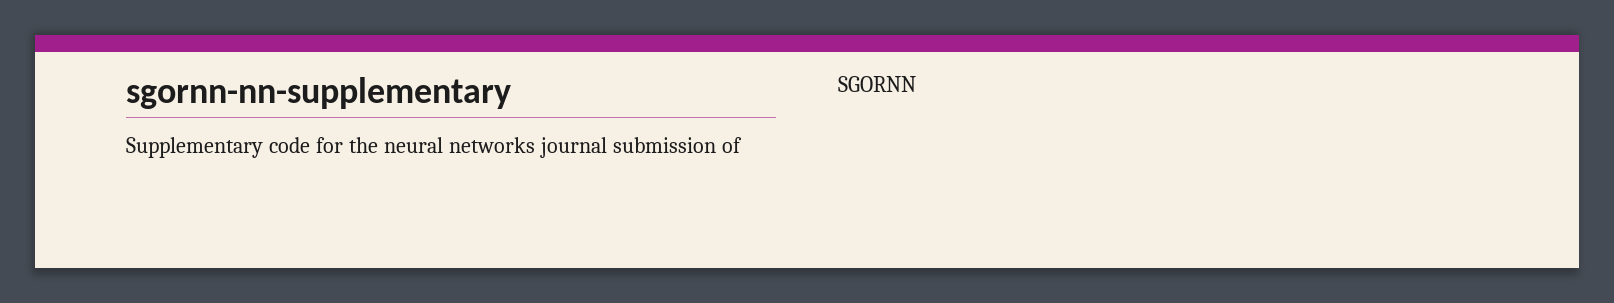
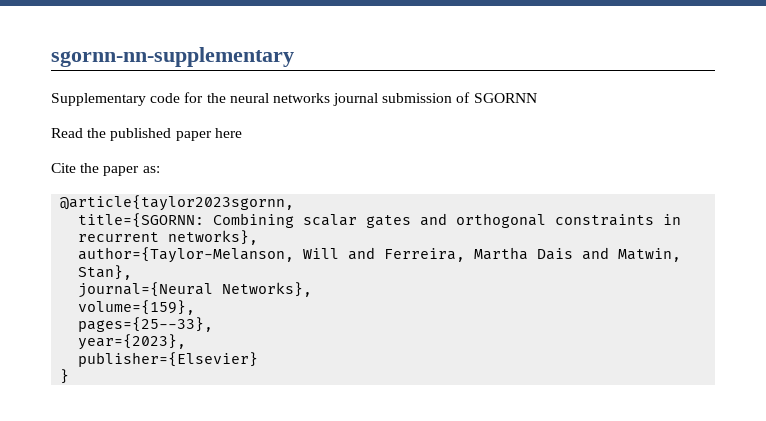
+ Read the published paper here
+ Cite the paper as:
+ @article{taylor2023sgornn,
+ title={SGORNN: Combining scalar gates and orthogonal constraints in recurrent networks},
+ author={Taylor-Melanson, Will and Ferreira, Martha Dais and Matwin, Stan},
+ journal={Neural Networks},
+ volume={159},
+ pages={25--33},
+ year={2023},
+ publisher={Elsevier}
+ }

